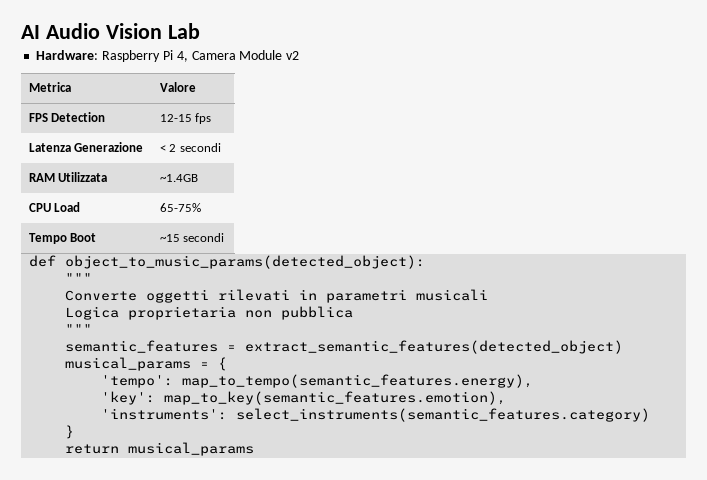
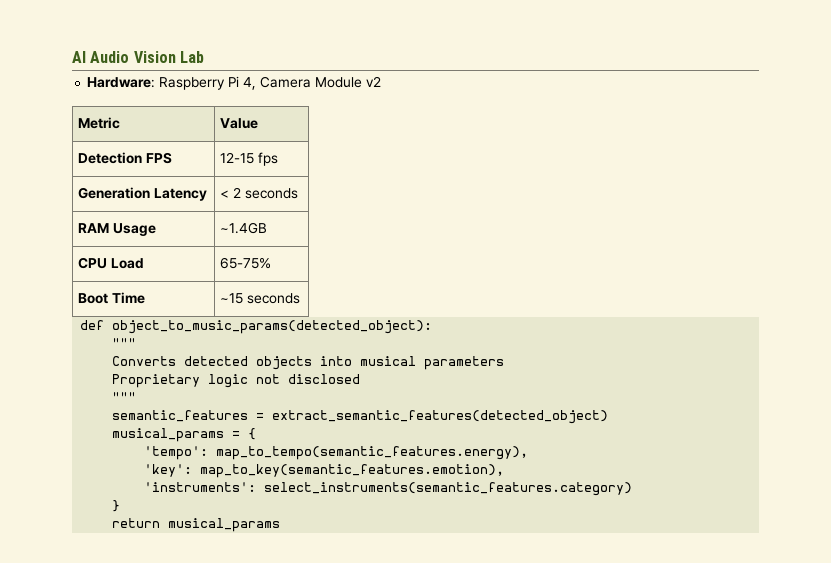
- Metrica | Valore
- FPS Detection | 12-15 fps
+ Metric | Value
+ Detection FPS | 12-15 fps
- Latenza Generazione | < 2 secondi
+ Generation Latency | < 2 seconds
- RAM Utilizzata | ~1.4GB
+ RAM Usage | ~1.4GB
- Tempo Boot | ~15 secondi
+ Boot Time | ~15 seconds
- Converte oggetti rilevati in parametri musicali
- Logica proprietaria non pubblica
+ Converts detected objects into musical parameters
+ Proprietary logic not disclosed

